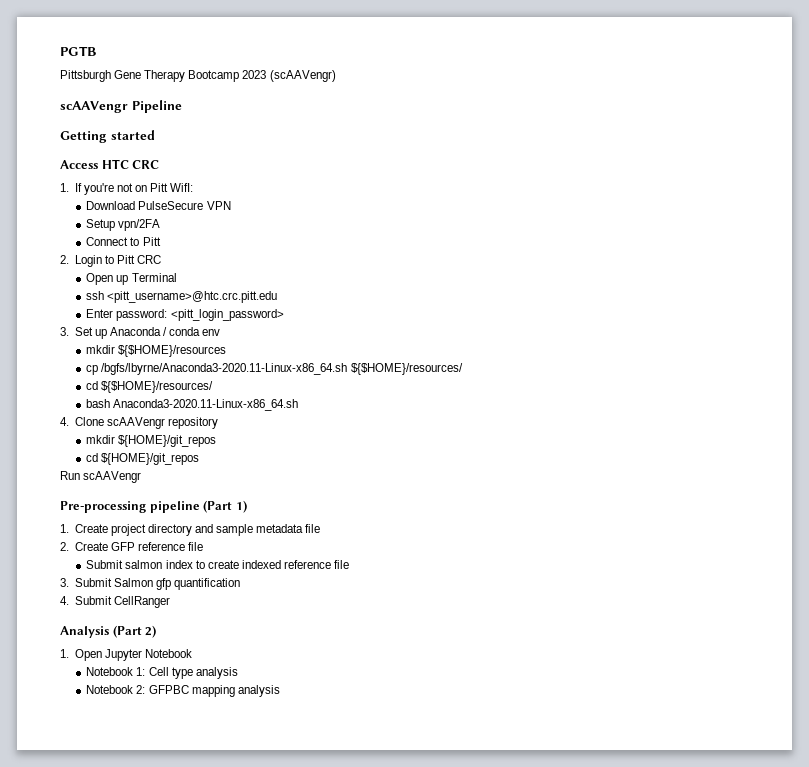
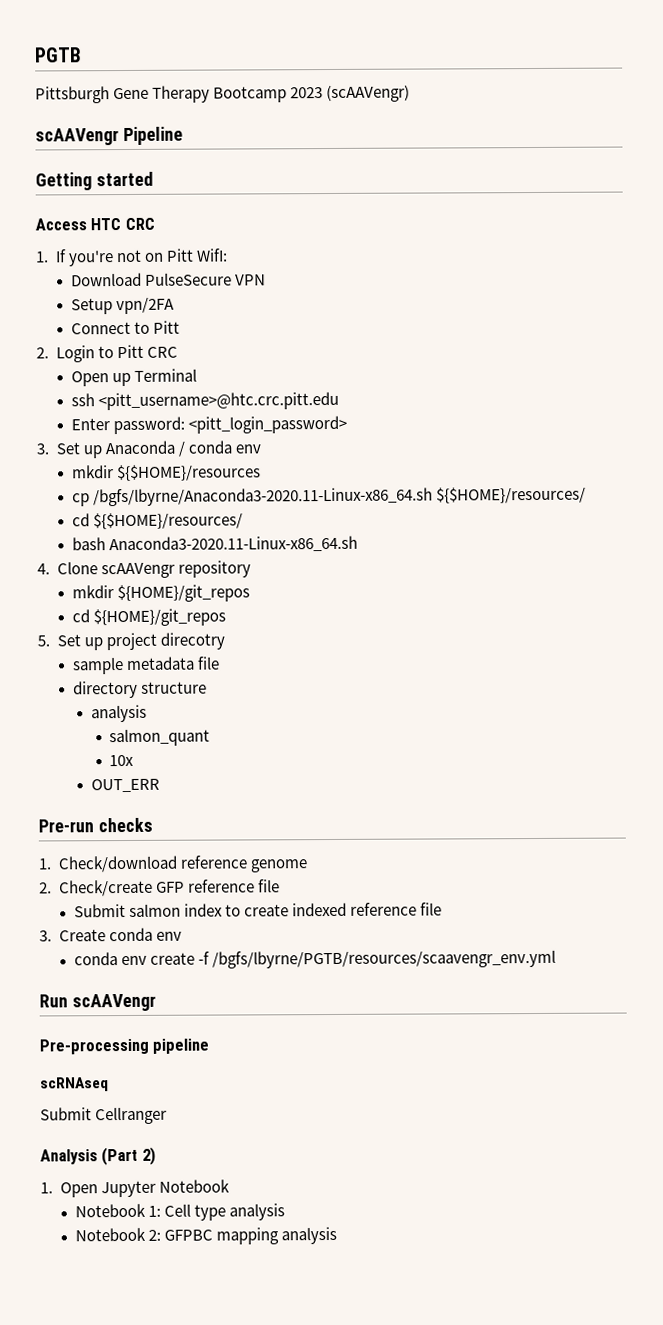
- Run scAAVengr
- Pre-processing pipeline (Part 1)
- 1. Create project directory and sample metadata file
- 2. Create GFP reference file
+ 5. Set up project direcotry
+ sample metadata file
+ directory structure
+ analysis
+ salmon_quant
+ 10x
+ OUT_ERR
+ Pre-run checks
+ 1. Check/download reference genome
+ 2. Check/create GFP reference file
- 3. Submit Salmon gfp quantification
- 4. Submit CellRanger
+ 3. Create conda env
+ conda env create -f /bgfs/lbyrne/PGTB/resources/scaavengr_env.yml
+ Run scAAVengr
+ Pre-processing pipeline
+ scRNAseq
+ Submit Cellranger

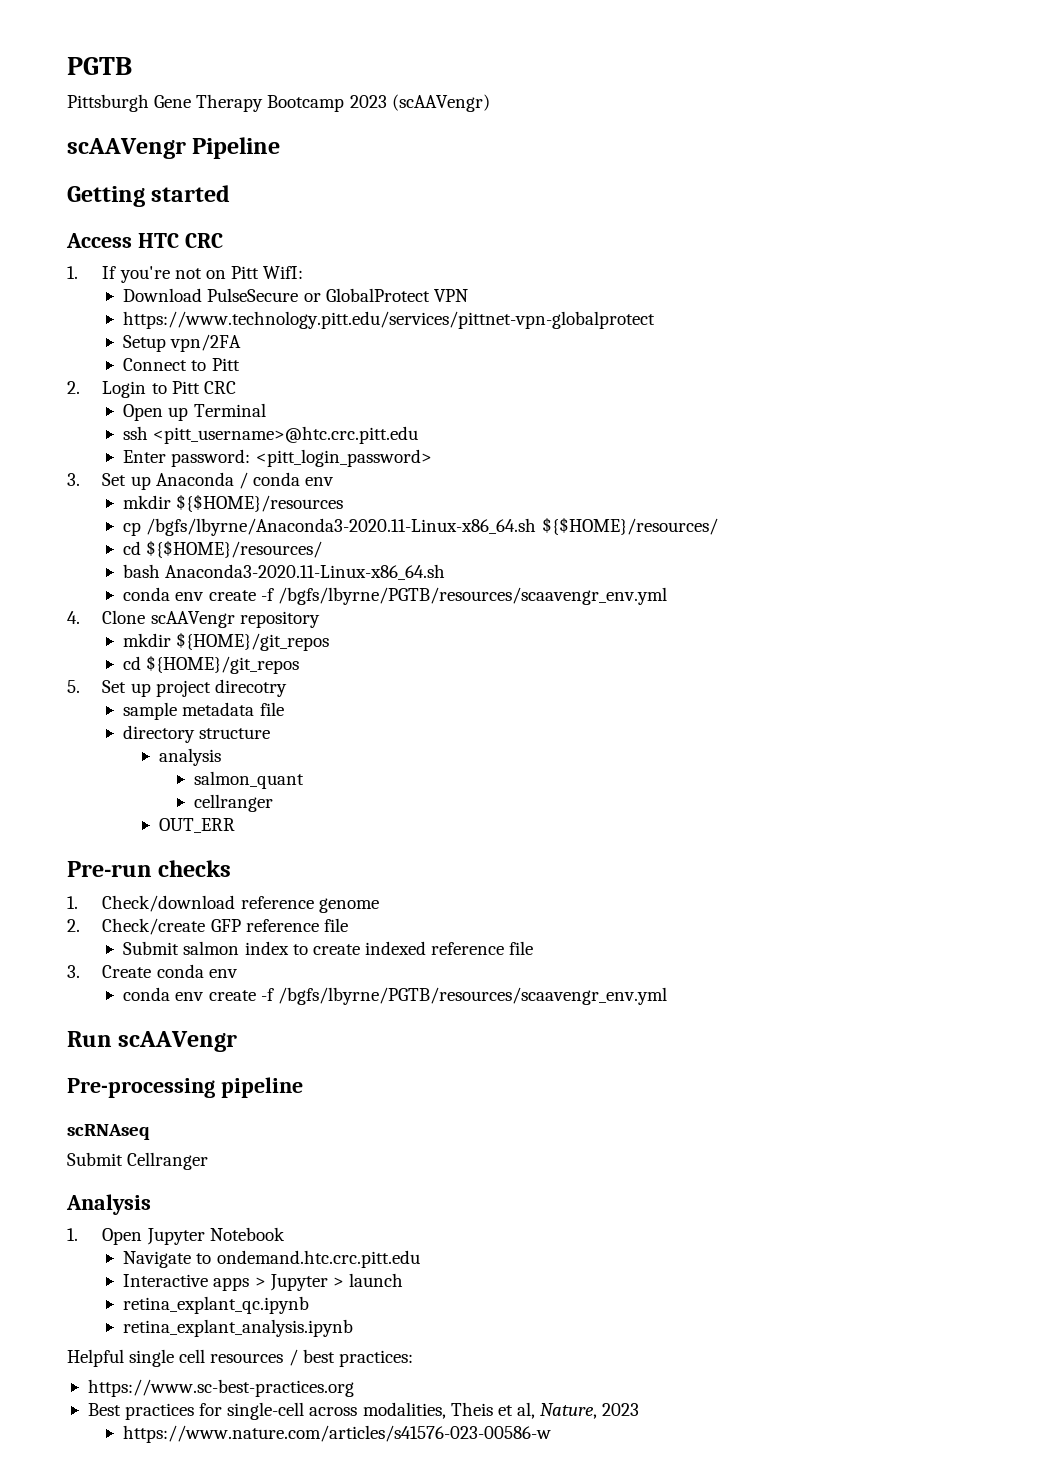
- Download PulseSecure VPN
+ Download PulseSecure or GlobalProtect VPN
+ https://www.technology.pitt.edu/services/pittnet-vpn-globalprotect
  bash Anaconda3-2020.11-Linux-x86_64.sh
+ conda env create -f /bgfs/lbyrne/PGTB/resources/scaavengr_env.yml
- 10x
+ cellranger
- Analysis (Part 2)
+ Analysis
- Notebook 1: Cell type analysis
- Notebook 2: GFPBC mapping analysis
+ Navigate to ondemand.htc.crc.pitt.edu
+ Interactive apps > Jupyter > launch
+ retina_explant_qc.ipynb
+ retina_explant_analysis.ipynb
+ Helpful single cell resources / best practices:
+ https://www.sc-best-practices.org
+ Best practices for single-cell across modalities, Theis et al, Nature, 2023
+ https://www.nature.com/articles/s41576-023-00586-w

